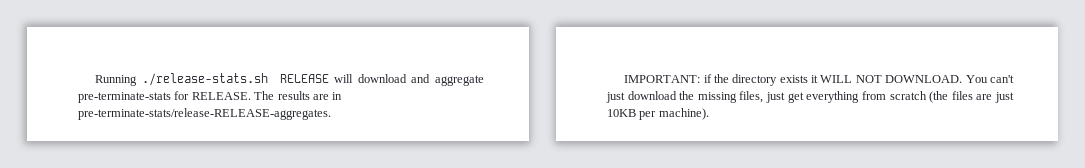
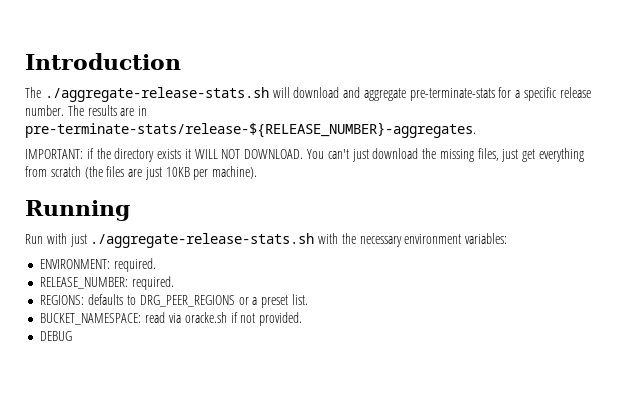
- Running ./release-stats.sh RELEASE will download and aggregate pre-terminate-stats for RELEASE.
+ Introduction
+ The ./aggregate-release-stats.sh will download and aggregate pre-terminate-stats for a specific release number.
- The results are in pre-terminate-stats/release-RELEASE-aggregates.
+ The results are in pre-terminate-stats/release-${RELEASE_NUMBER}-aggregates.
+ Running
+ Run with just ./aggregate-release-stats.sh with the necessary environment variables:
+ ENVIRONMENT: required.
+ RELEASE_NUMBER: required.
+ REGIONS: defaults to DRG_PEER_REGIONS or a preset list.
+ BUCKET_NAMESPACE: read via oracke.sh if not provided.
+ DEBUG

